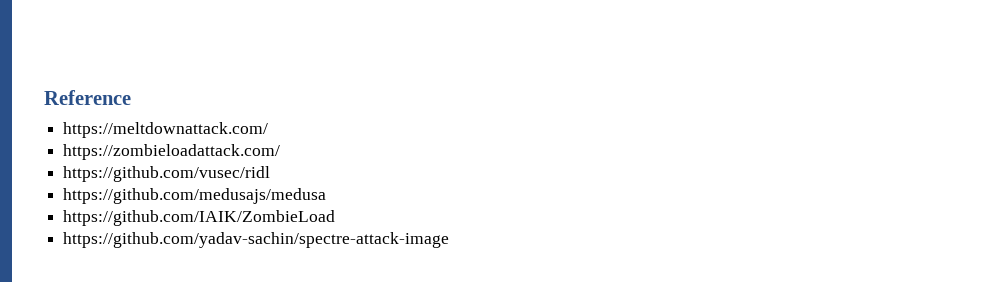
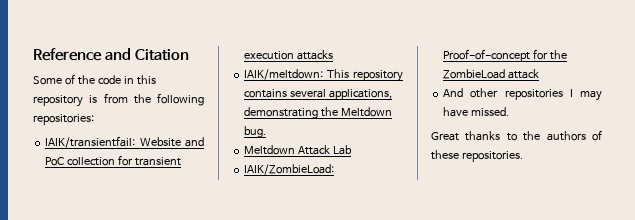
- Reference
- https://meltdownattack.com/
- https://zombieloadattack.com/
- https://github.com/vusec/ridl
- https://github.com/medusajs/medusa
- https://github.com/IAIK/ZombieLoad
- https://github.com/yadav-sachin/spectre-attack-image
+ Reference and Citation
+ Some of the code in this repository is from the following repositories:
+ IAIK/transientfail: Website and PoC collection for transient execution attacks
+ IAIK/meltdown: This repository contains several applications, demonstrating the Meltdown bug.
+ Meltdown Attack Lab
+ IAIK/ZombieLoad: Proof-of-concept for the ZombieLoad attack
+ And other repositories I may have missed.
+ Great thanks to the authors of these repositories.

